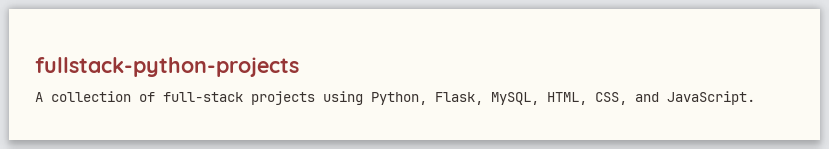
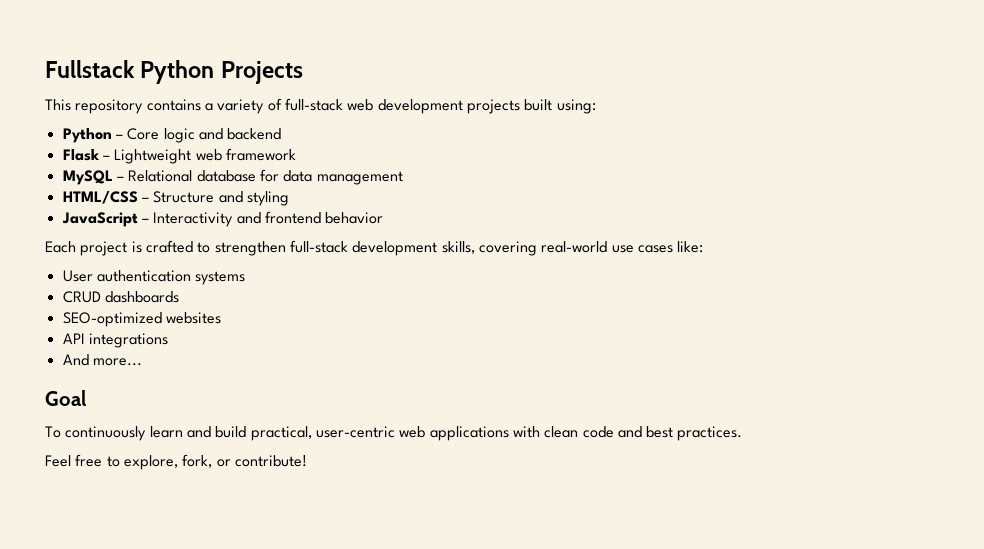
- fullstack-python-projects
- A collection of full-stack projects using Python, Flask, MySQL, HTML, CSS, and JavaScript.
+ Fullstack Python Projects
+ This repository contains a variety of full-stack web development projects built using:
+ Python – Core logic and backend
+ Flask – Lightweight web framework
+ MySQL – Relational database for data management
+ HTML/CSS – Structure and styling
+ JavaScript – Interactivity and frontend behavior
+ Each project is crafted to strengthen full-stack development skills, covering real-world use cases like:
+ User authentication systems
+ CRUD dashboards
+ SEO-optimized websites
+ API integrations
+ And more...
+ Goal
+ To continuously learn and build practical, user-centric web applications with clean code and best practices.
+ Feel free to explore, fork, or contribute!

